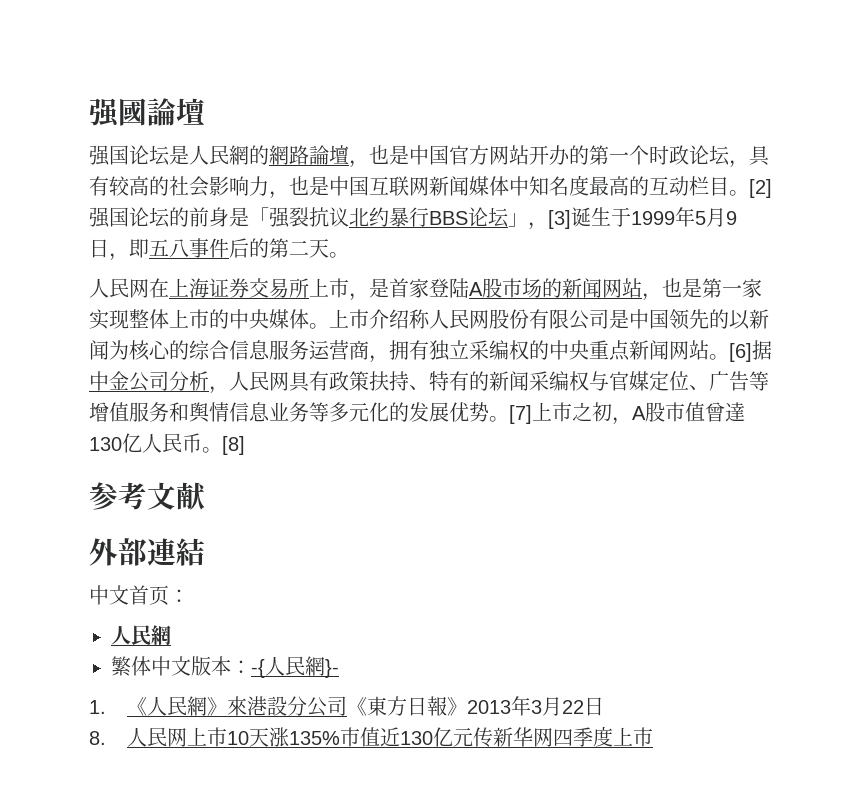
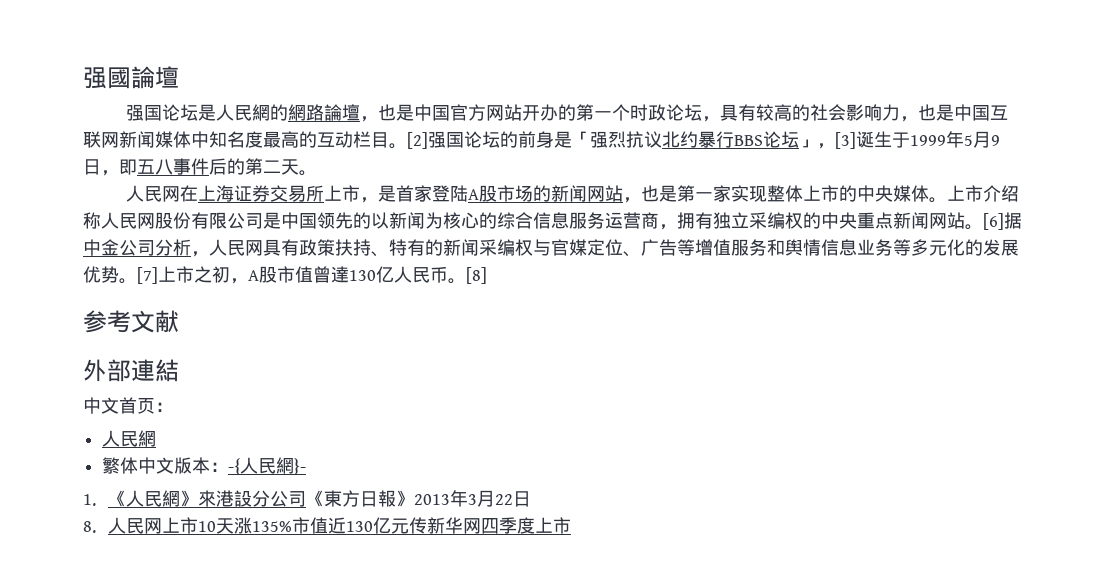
- [2]强国论坛的前身是「强裂抗议北约暴行BBS论坛」，[3]诞生于1999年5月9日，即五八事件后的第二天。
+ [2]强国论坛的前身是「强烈抗议北约暴行BBS论坛」，[3]诞生于1999年5月9日，即五八事件后的第二天。

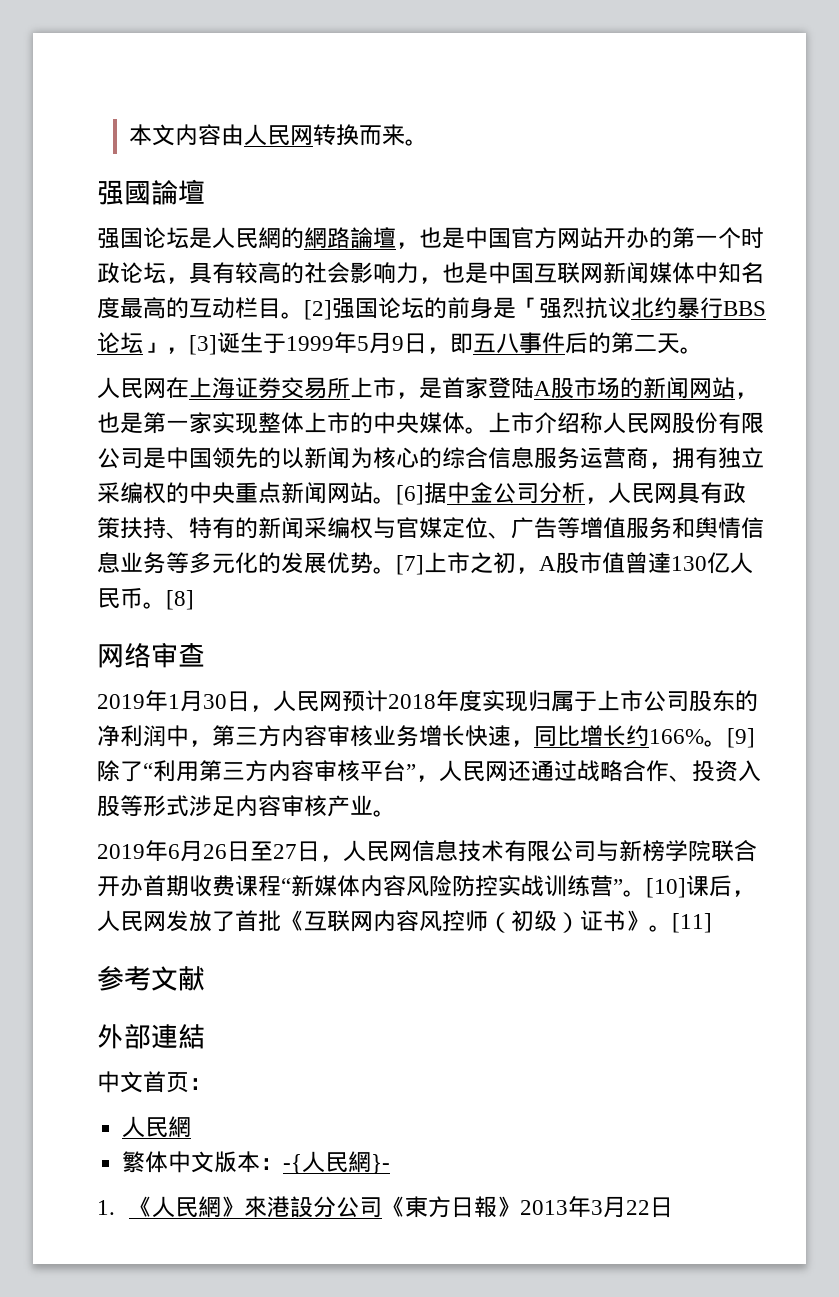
+ 本文内容由人民网转换而来。
+ 网络审查
+ 2019年1月30日，人民网预计2018年度实现归属于上市公司股东的净利润中，第三方内容审核业务增长快速，同比增长约166%。[9]除了“利用第三方内容审核平台”，人民网还通过战略合作、投资入股等形式涉足内容审核产业。
+ 2019年6月26日至27日，人民网信息技术有限公司与新榜学院联合开办首期收费课程“新媒体内容风险防控实战训练营”。[10]课后，人民网发放了首批《互联网内容风控师（初级）证书》。[11]
- 8.人民网上市10天涨135%市值近130亿元传新华网四季度上市

